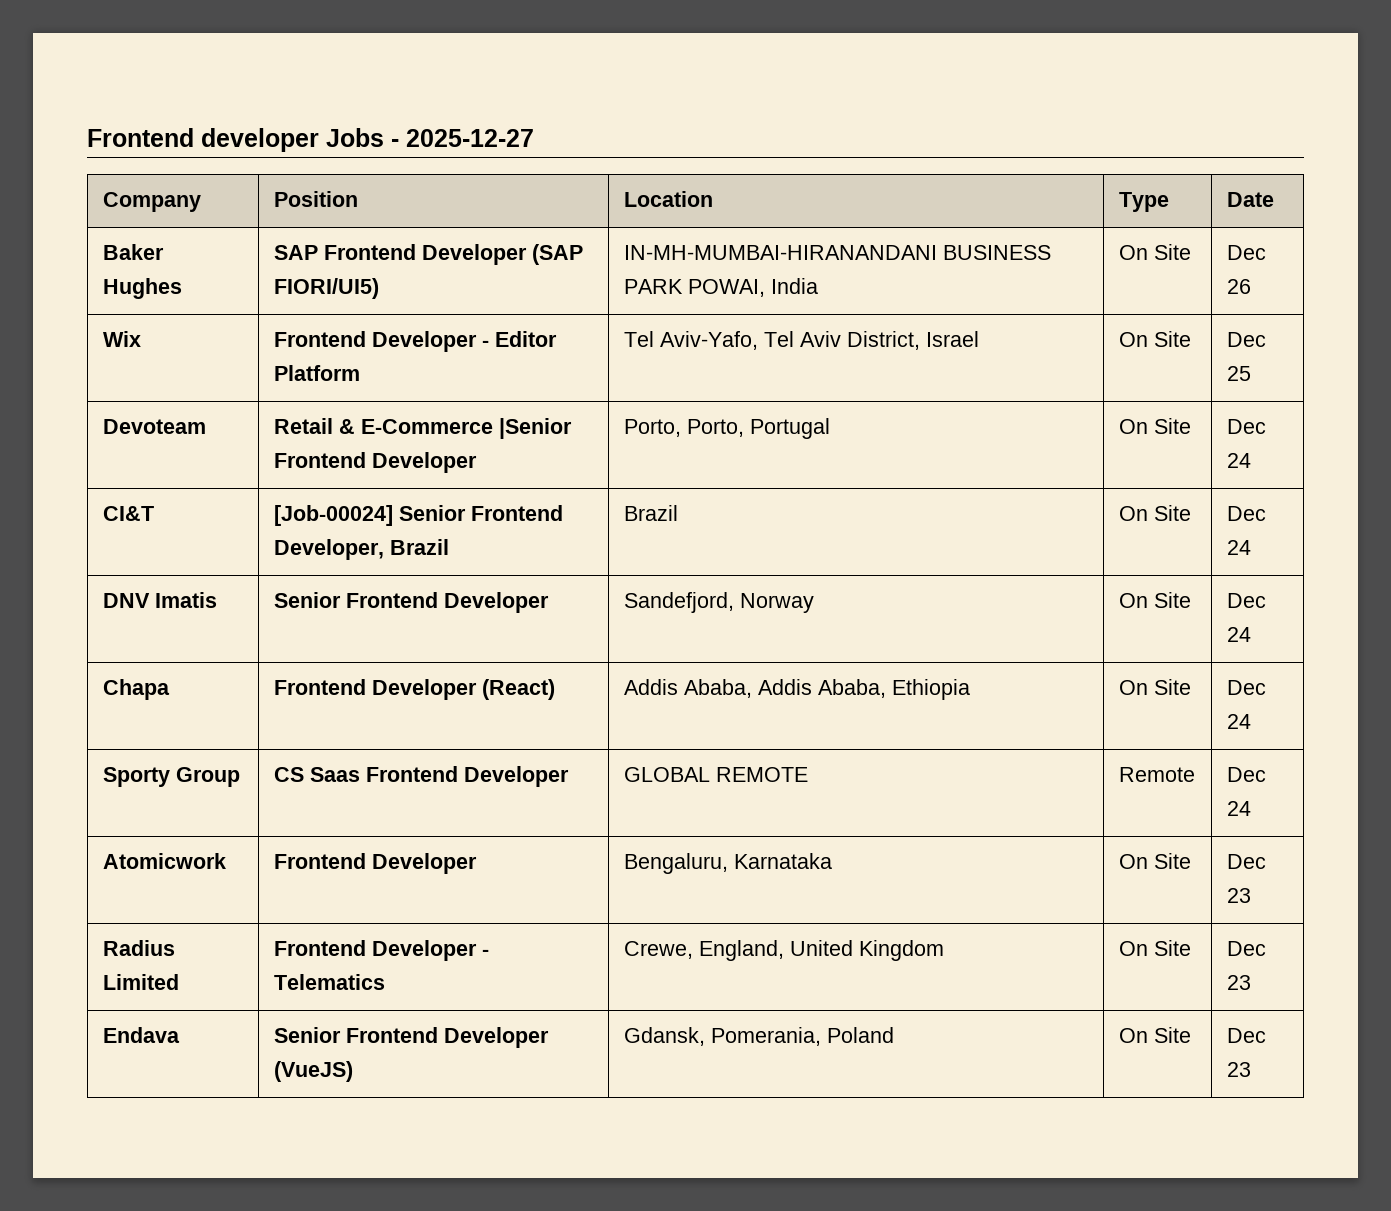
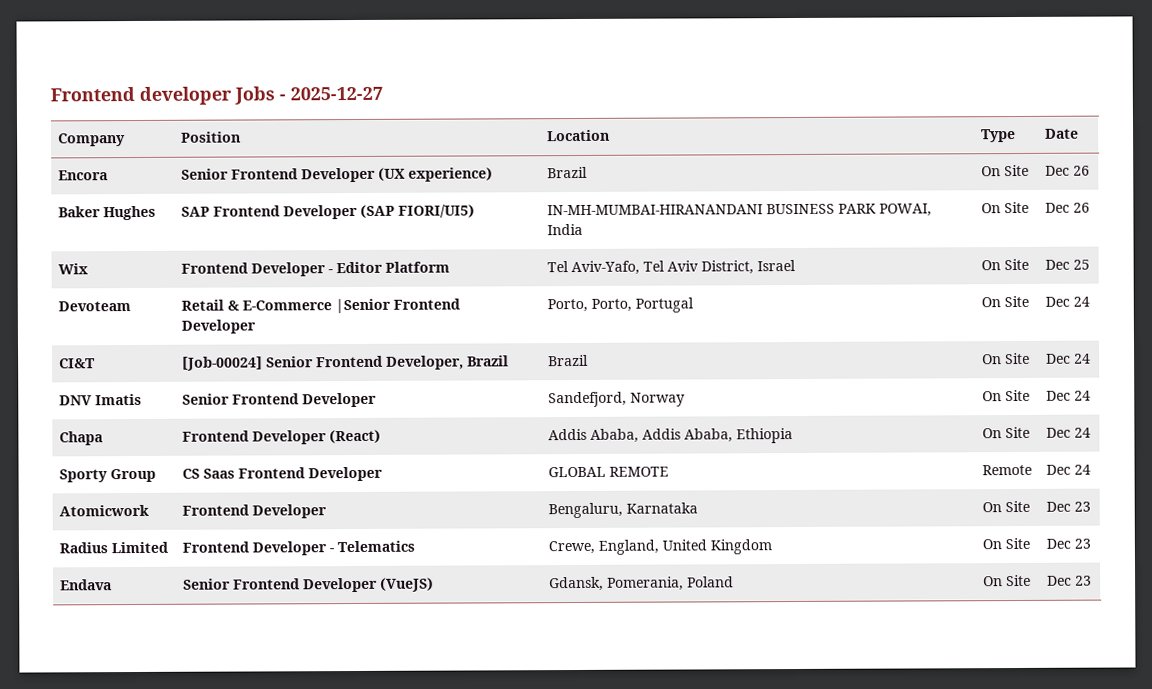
+ Encora | Senior Frontend Developer (UX experience) | Brazil | On Site | Dec 26

